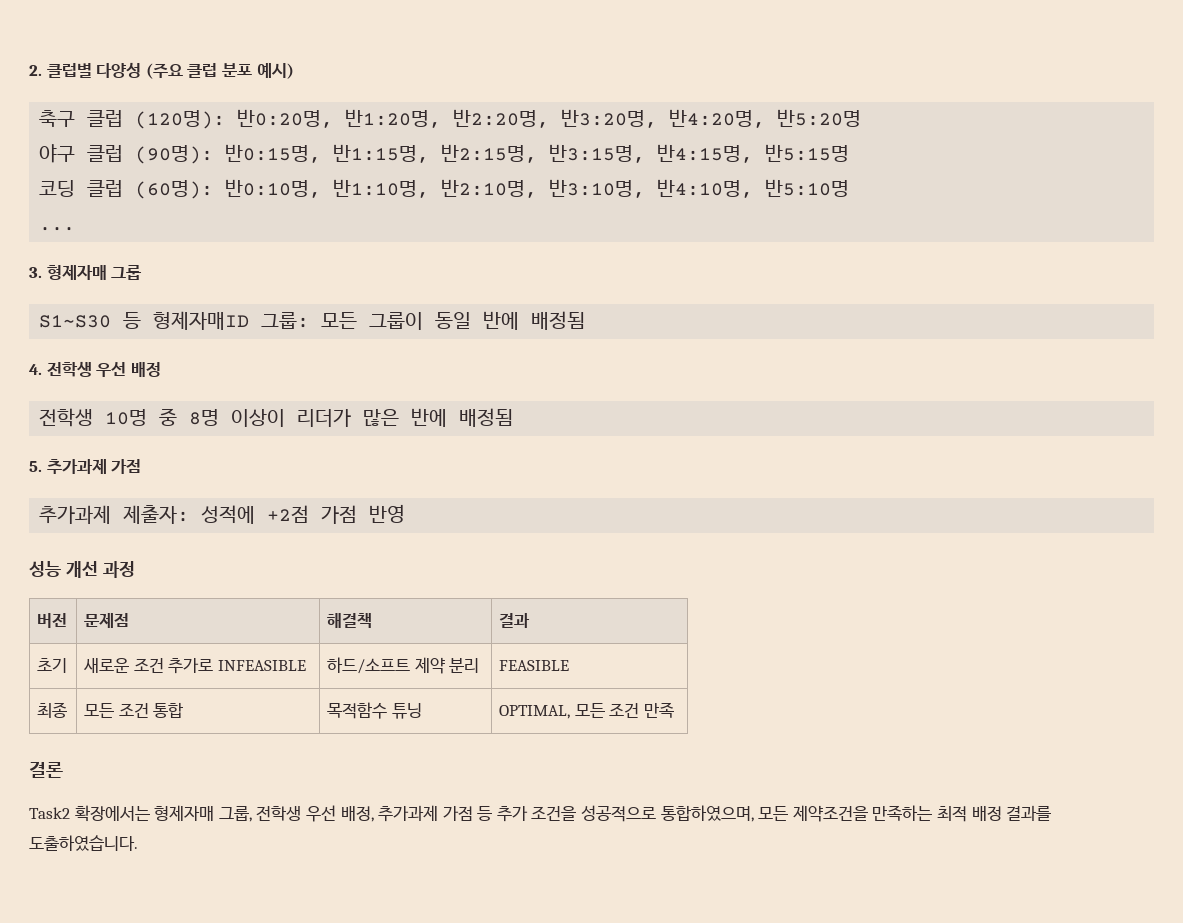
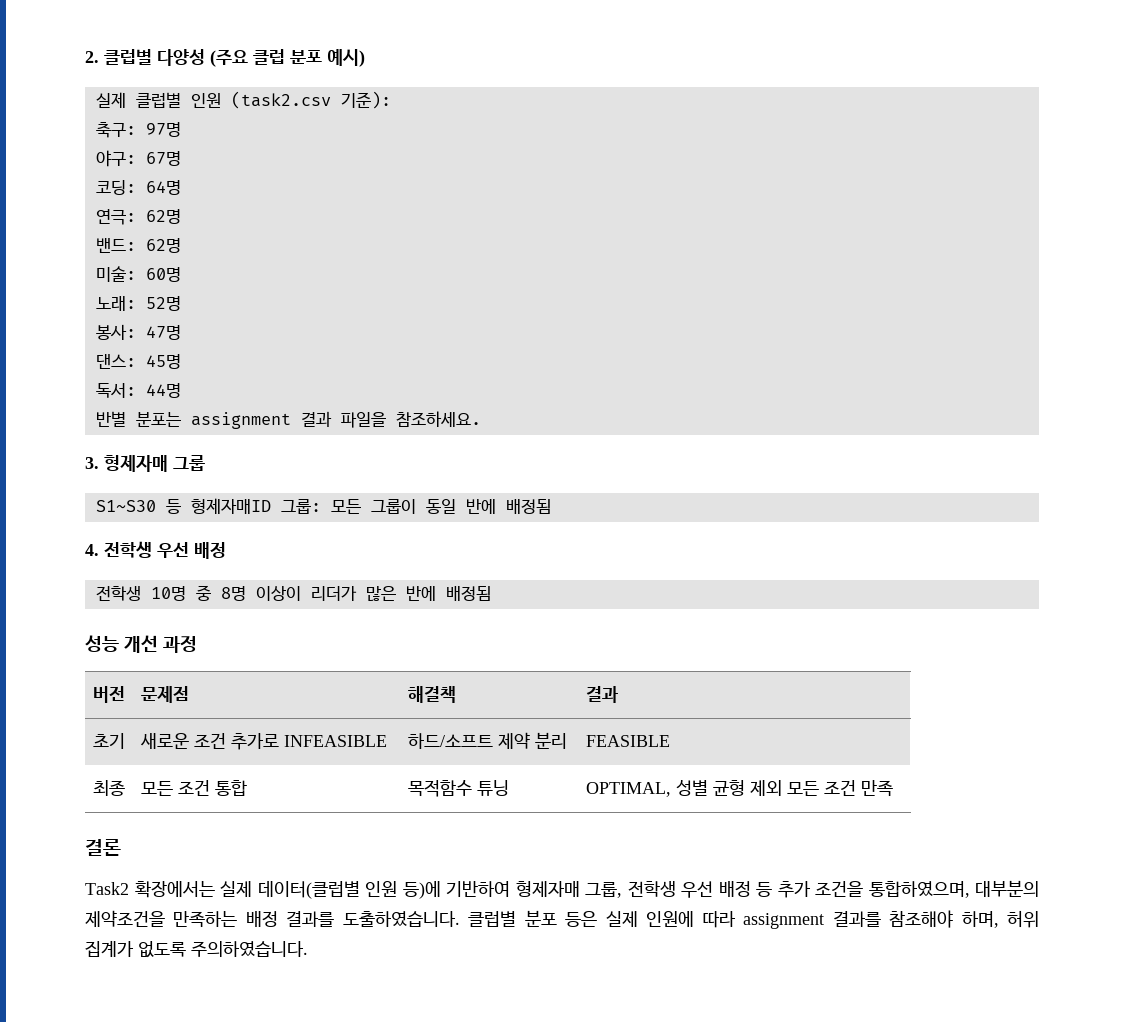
- 축구 클럽 (120명): 반0:20명, 반1:20명, 반2:20명, 반3:20명, 반4:20명, 반5:20명
- 야구 클럽 (90명): 반0:15명, 반1:15명, 반2:15명, 반3:15명, 반4:15명, 반5:15명
- 코딩 클럽 (60명): 반0:10명, 반1:10명, 반2:10명, 반3:10명, 반4:10명, 반5:10명
- ...
+ 실제 클럽별 인원 (task2.csv 기준):
+ 축구: 97명
+ 야구: 67명
+ 코딩: 64명
+ 연극: 62명
+ 밴드: 62명
+ 미술: 60명
+ 노래: 52명
+ 봉사: 47명
+ 댄스: 45명
+ 독서: 44명
+ 반별 분포는 assignment 결과 파일을 참조하세요.
- 5. 추가과제 가점
- 추가과제 제출자: 성적에 +2점 가점 반영
- 최종 | 모든 조건 통합 | 목적함수 튜닝 | OPTIMAL, 모든 조건 만족
+ 최종 | 모든 조건 통합 | 목적함수 튜닝 | OPTIMAL, 성별 균형 제외 모든 조건 만족
- Task2 확장에서는 형제자매 그룹, 전학생 우선 배정, 추가과제 가점 등 추가 조건을 성공적으로 통합하였으며, 모든 제약조건을 만족하는 최적 배정 결과를 도출하였습니다.
+ Task2 확장에서는 실제 데이터(클럽별 인원 등)에 기반하여 형제자매 그룹, 전학생 우선 배정 등 추가 조건을 통합하였으며, 대부분의 제약조건을 만족하는 배정 결과를 도출하였습니다.
+ 클럽별 분포 등은 실제 인원에 따라 assignment 결과를 참조해야 하며, 허위 집계가 없도록 주의하였습니다.

